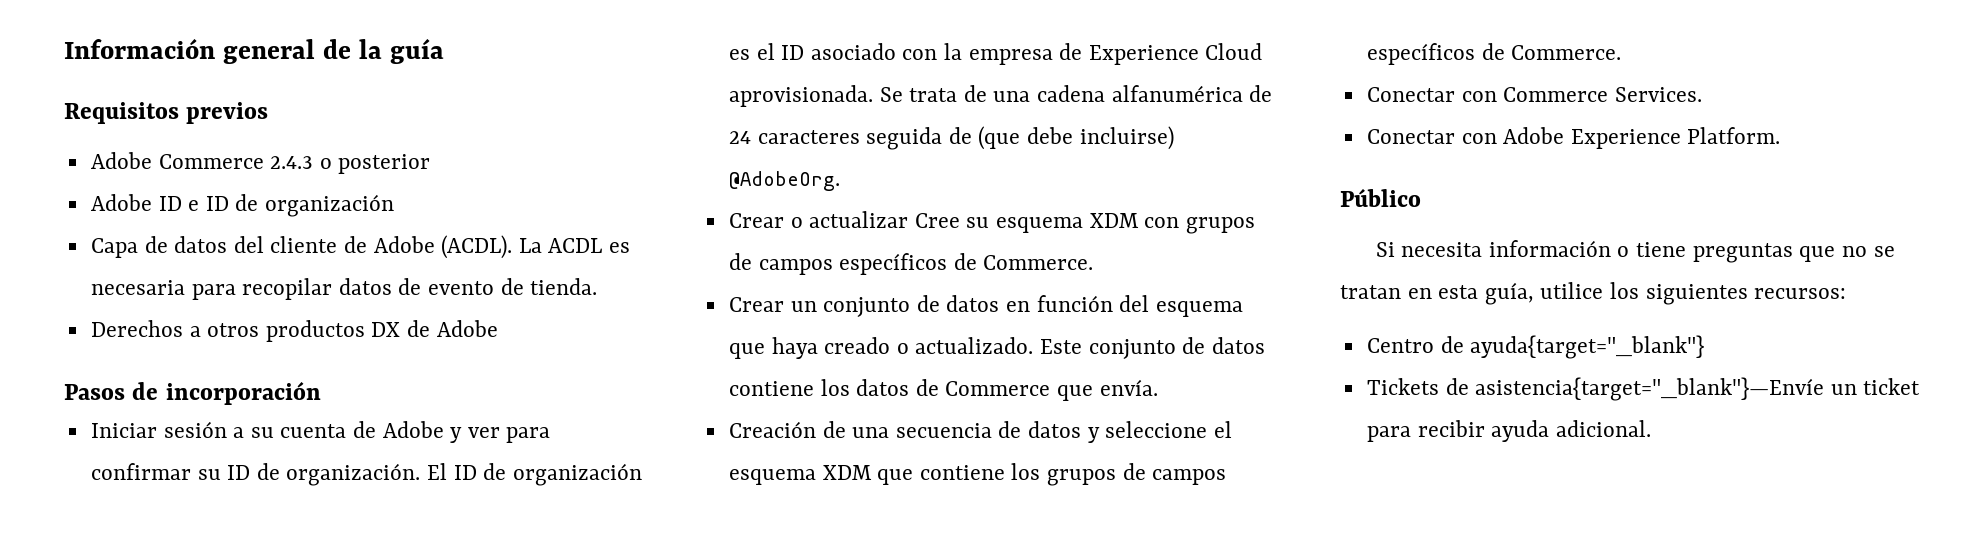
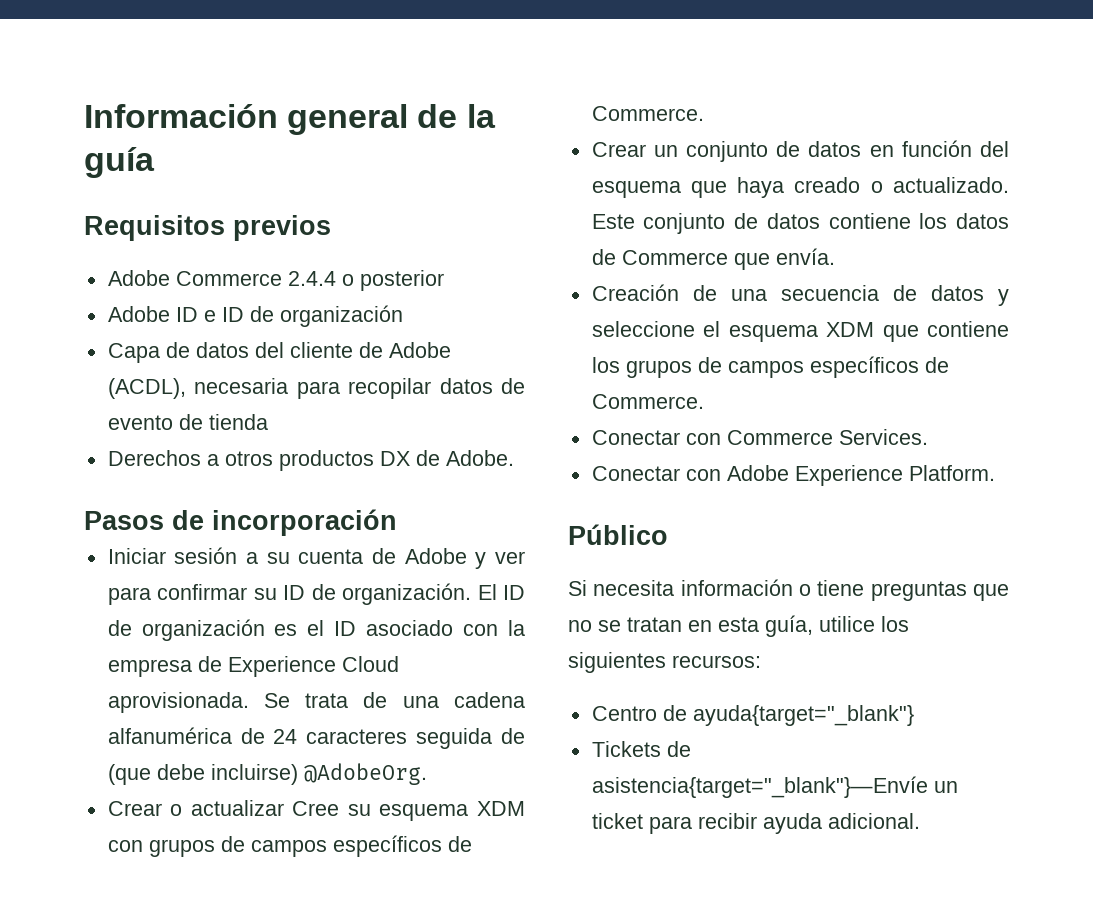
- Adobe Commerce 2.4.3 o posterior
+ Adobe Commerce 2.4.4 o posterior
- Capa de datos del cliente de Adobe (ACDL). La ACDL es necesaria para recopilar datos de evento de tienda.
+ Capa de datos del cliente de Adobe (ACDL), necesaria para recopilar datos de evento de tienda
- Derechos a otros productos DX de Adobe
+ Derechos a otros productos DX de Adobe.

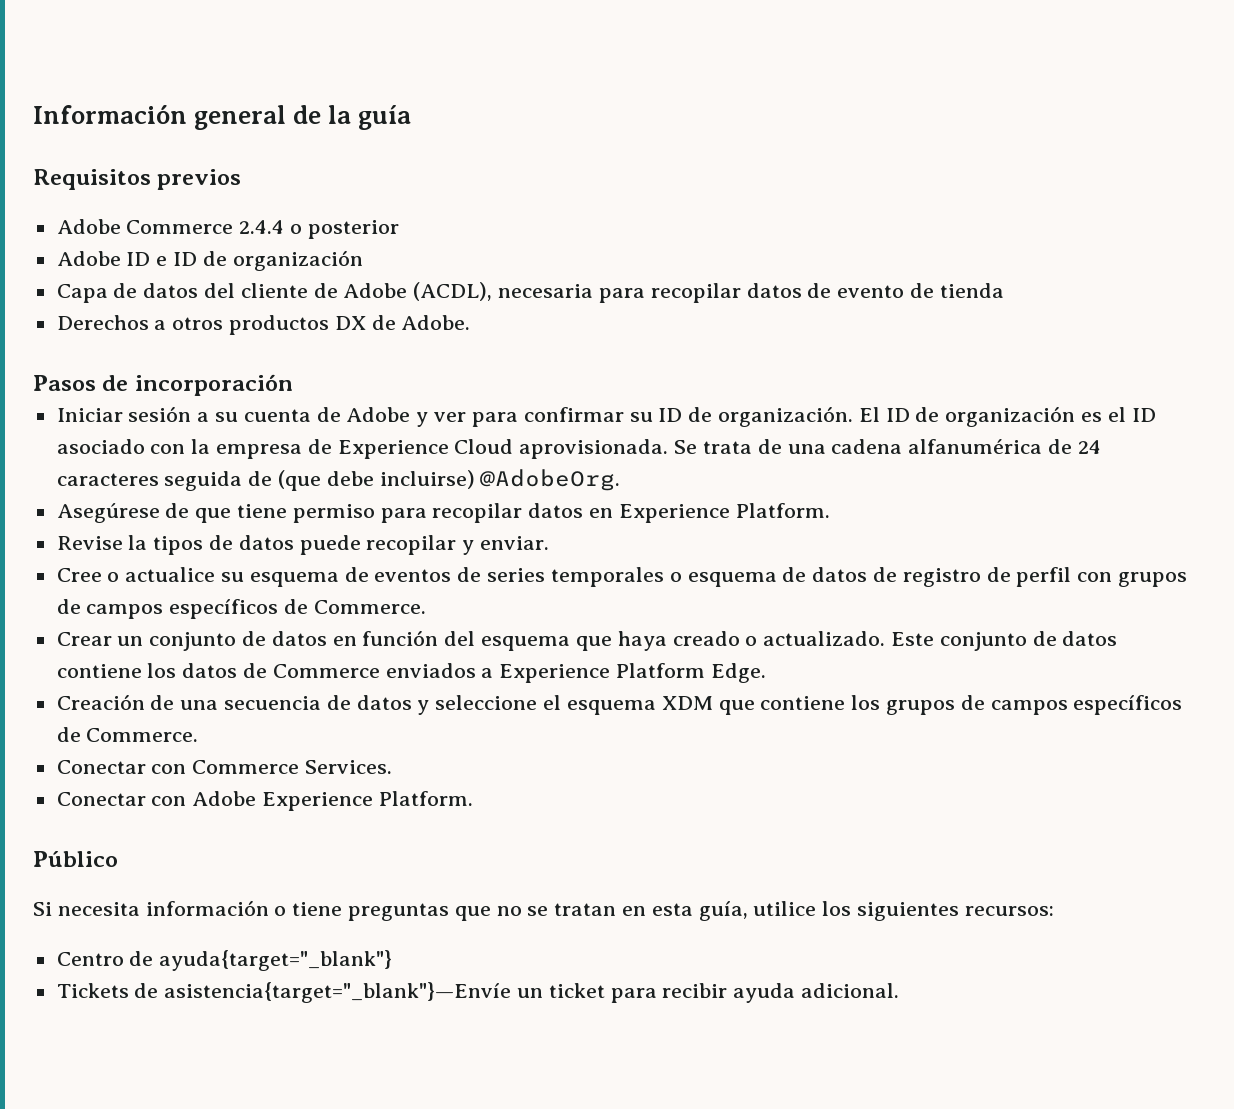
- Crear o actualizar Cree su esquema XDM con grupos de campos específicos de Commerce.
+ Asegúrese de que tiene permiso para recopilar datos en Experience Platform.
+ Revise la tipos de datos puede recopilar y enviar.
+ Cree o actualice su esquema de eventos de series temporales o esquema de datos de registro de perfil con grupos de campos específicos de Commerce.
- Este conjunto de datos contiene los datos de Commerce que envía.
+ Este conjunto de datos contiene los datos de Commerce enviados a Experience Platform Edge.

